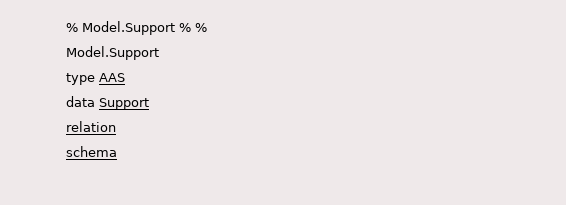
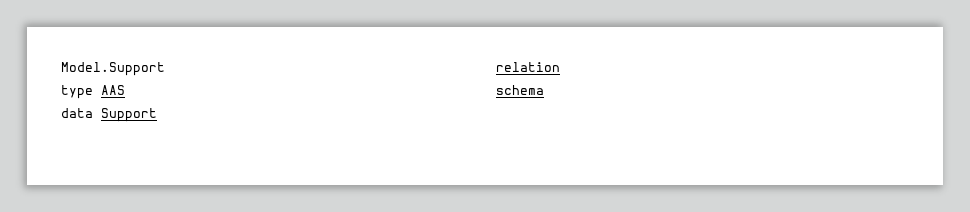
- % Model.Support % %

